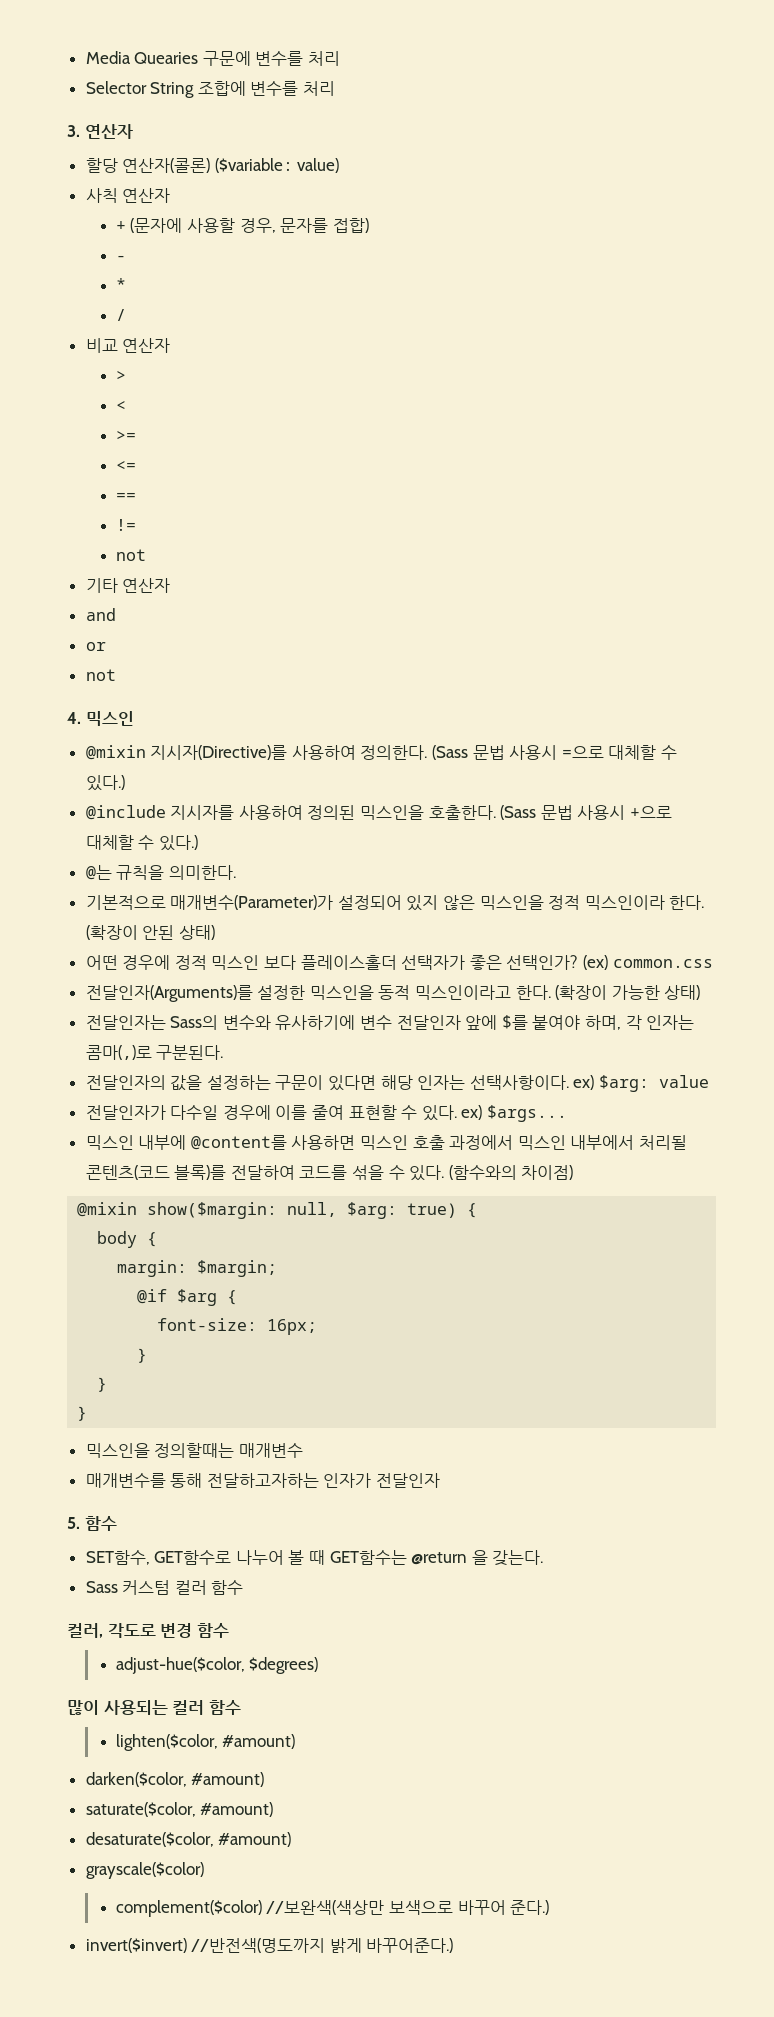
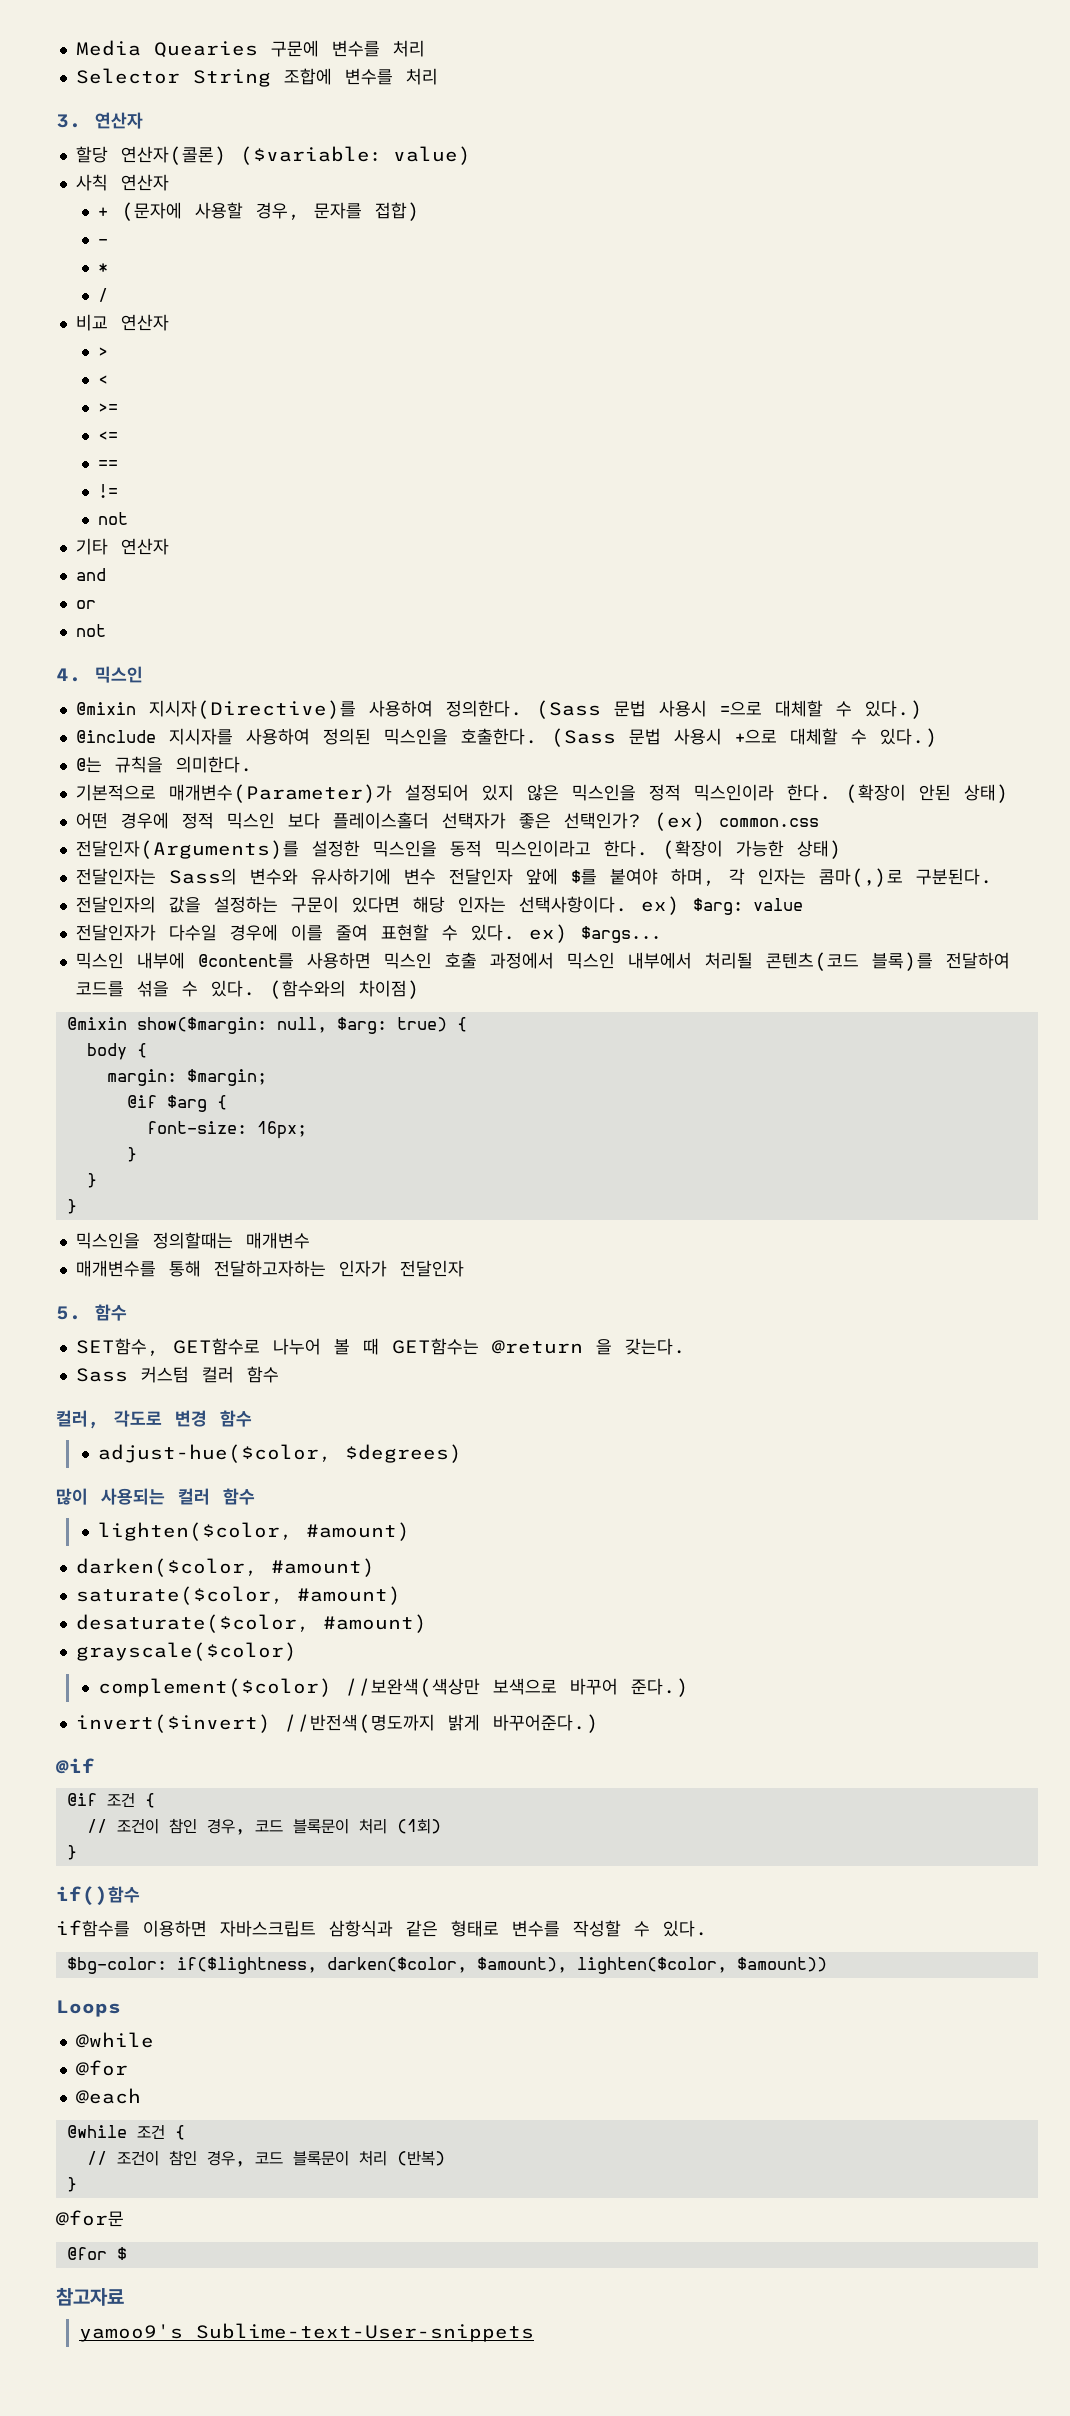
  invert($invert) //반전색(명도까지 밝게 바꾸어준다.)
+ @if
+ @if 조건 {
+ // 조건이 참인 경우, 코드 블록문이 처리 (1회)
+ }
+ if()함수
+ if함수를 이용하면 자바스크립트 삼항식과 같은 형태로 변수를 작성할 수 있다.
+ $bg-color: if($lightness, darken($color, $amount), lighten($color, $amount))
+ Loops
+ @while
+ @for
+ @each
+ @while 조건 {
+ // 조건이 참인 경우, 코드 블록문이 처리 (반복)
+ }
+ @for문
+ @for $
+ 참고자료
+ yamoo9's Sublime-text-User-snippets

